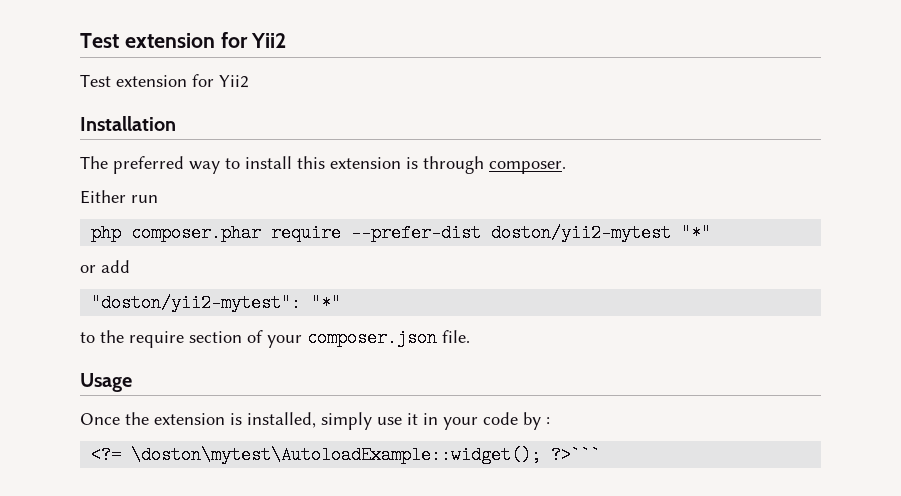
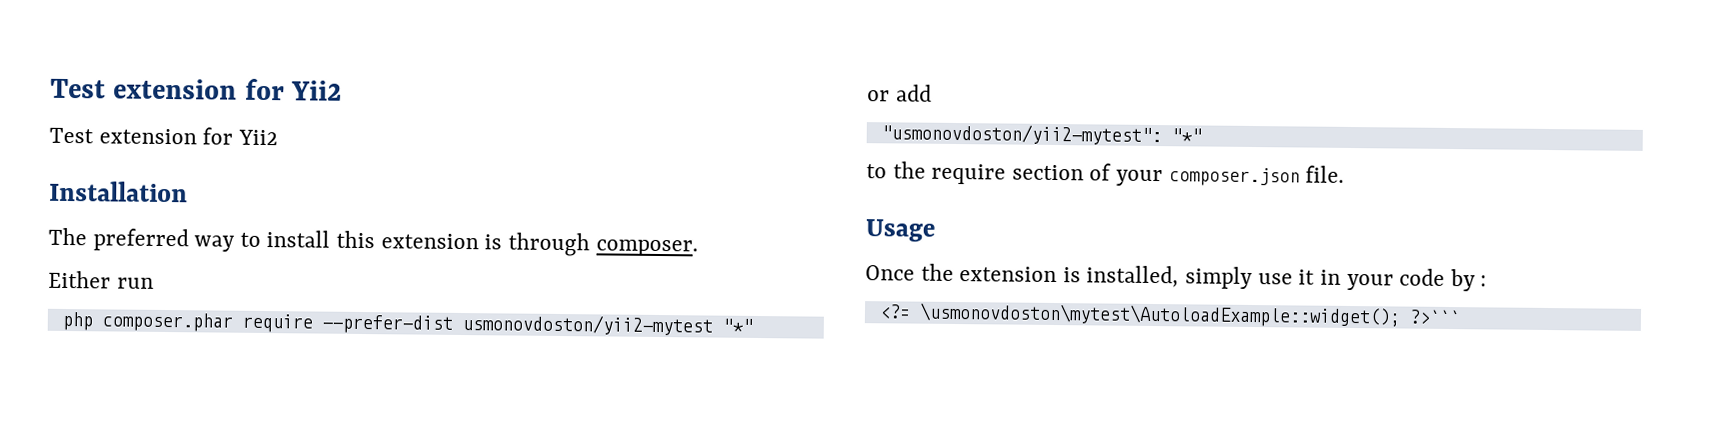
- php composer.phar require --prefer-dist doston/yii2-mytest "*"
+ php composer.phar require --prefer-dist usmonovdoston/yii2-mytest "*"
- "doston/yii2-mytest": "*"
+ "usmonovdoston/yii2-mytest": "*"
- <?= \doston\mytest\AutoloadExample::widget(); ?>```
+ <?= \usmonovdoston\mytest\AutoloadExample::widget(); ?>```

